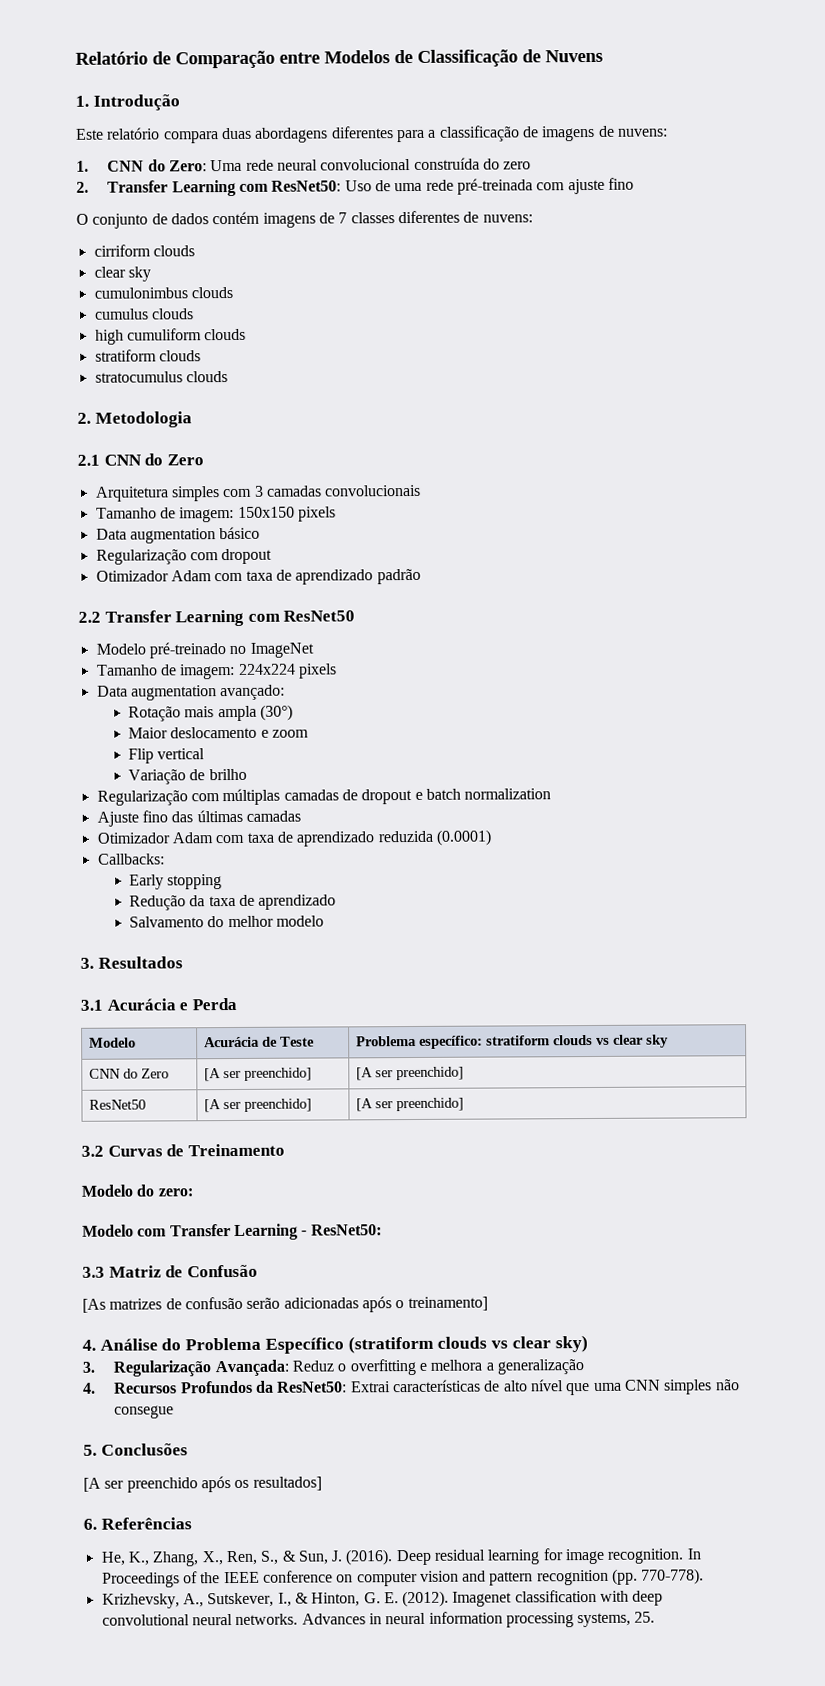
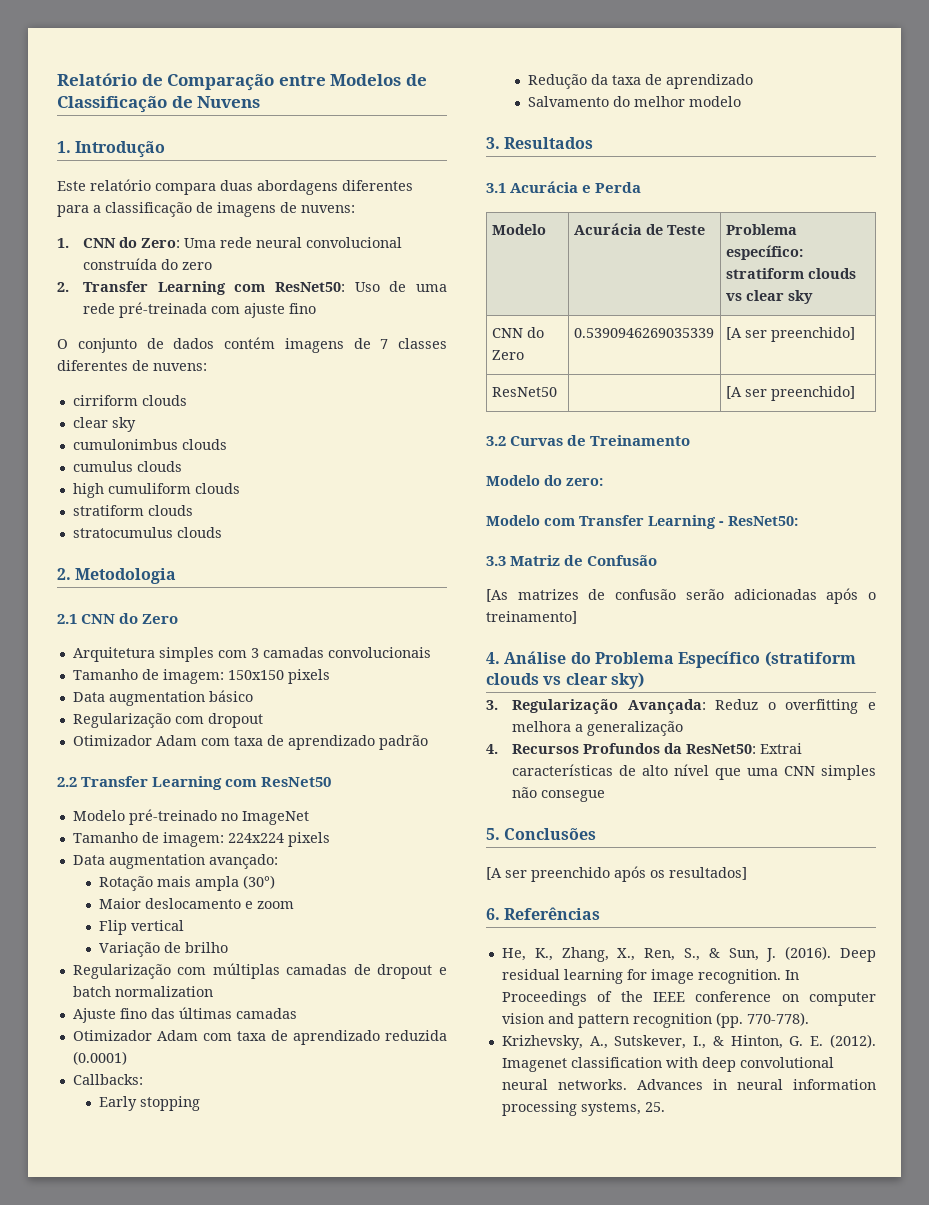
- CNN do Zero | [A ser preenchido] | [A ser preenchido]
+ CNN do Zero | 0.5390946269035339 | [A ser preenchido]
- ResNet50 | [A ser preenchido] | [A ser preenchido]
+ ResNet50 | | [A ser preenchido]

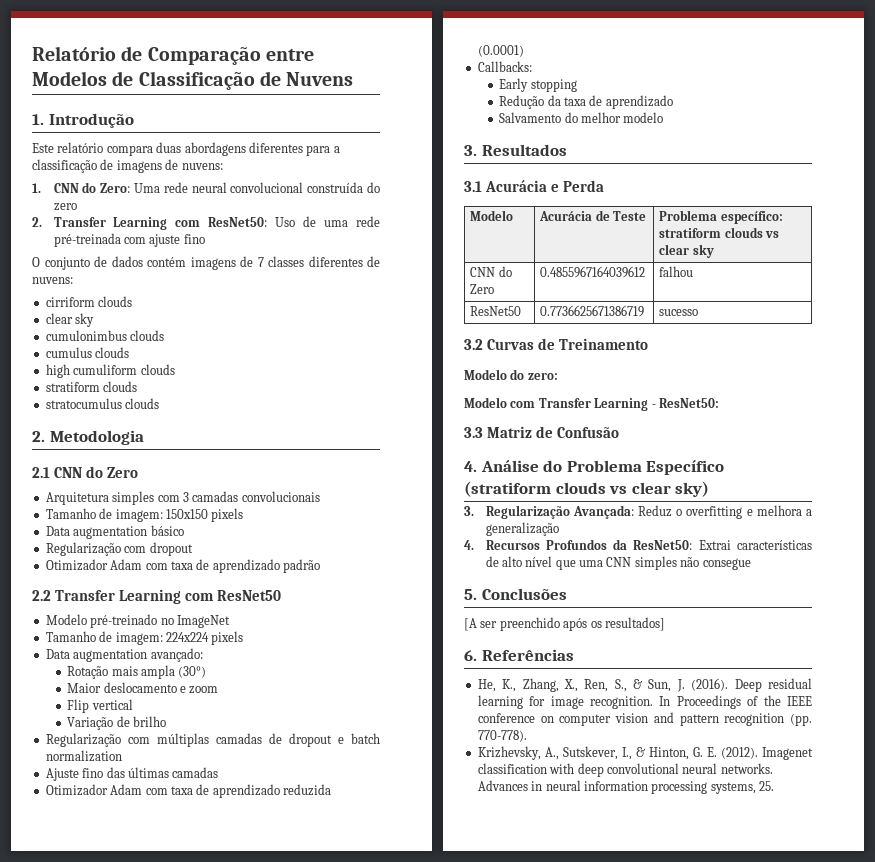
- CNN do Zero | 0.5390946269035339 | [A ser preenchido]
- ResNet50 | | [A ser preenchido]
+ CNN do Zero | 0.4855967164039612 | falhou
+ ResNet50 | 0.7736625671386719 | sucesso
- [As matrizes de confusão serão adicionadas após o treinamento]

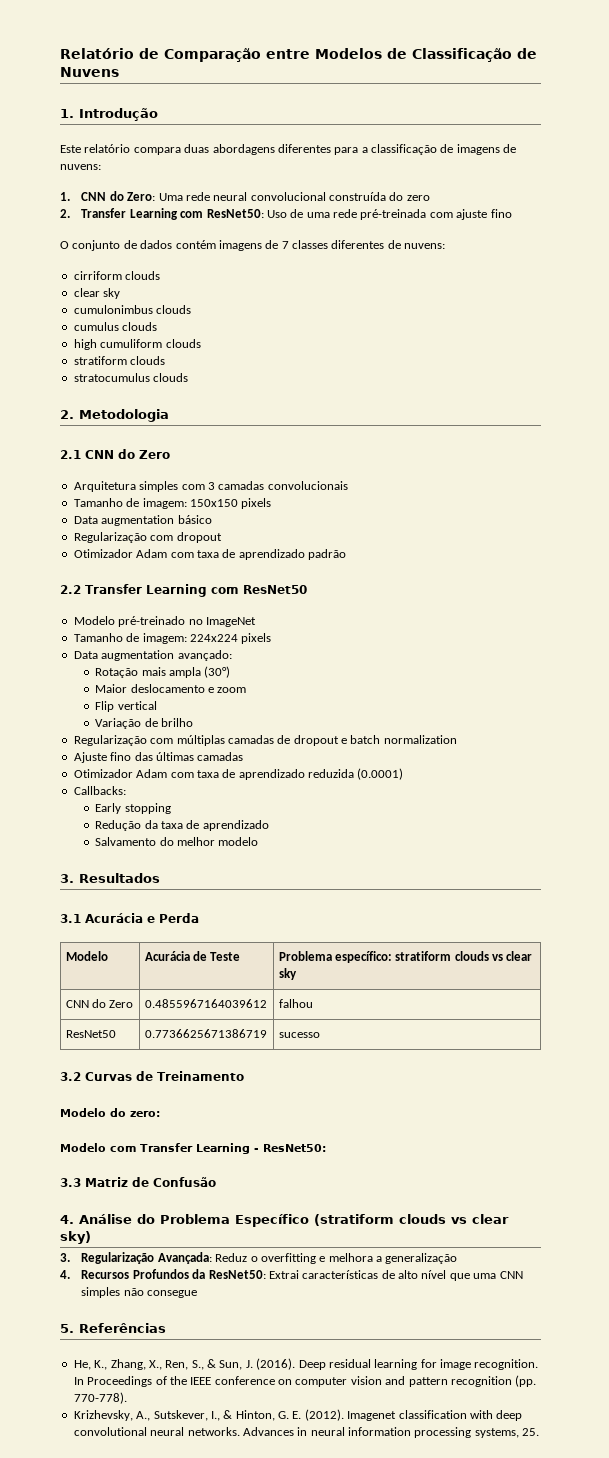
- 5. Conclusões
- [A ser preenchido após os resultados]
- 6. Referências
+ 5. Referências

